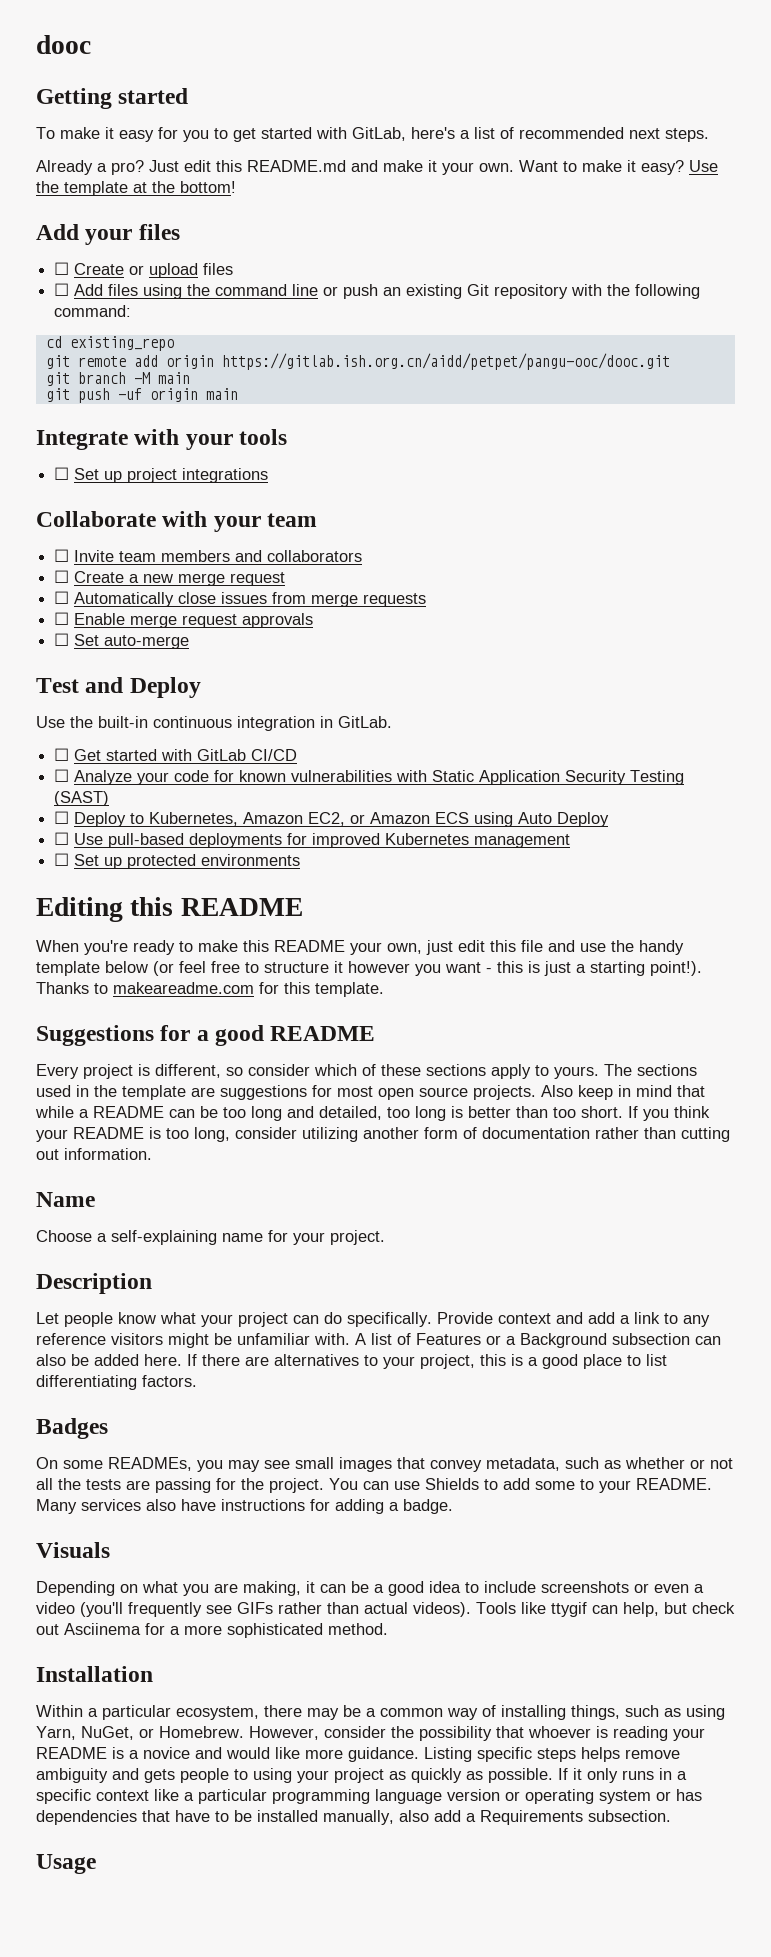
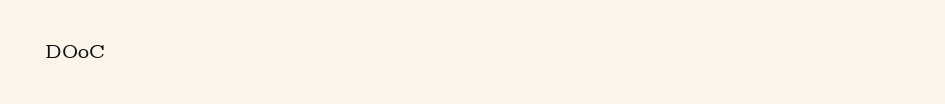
- dooc
- Getting started
- To make it easy for you to get started with GitLab, here's a list of recommended next steps.
- Already a pro? Just edit this README.md and make it your own. Want to make it easy? Use the template at the bottom!
- Add your files
- ☐ Create or upload files
- ☐ Add files using the command line or push an existing Git repository with the following command:
- cd existing_repo
- git remote add origin https://gitlab.ish.org.cn/aidd/petpet/pangu-ooc/dooc.git
- git branch -M main
- git push -uf origin main
- Integrate with your tools
- ☐ Set up project integrations
- Collaborate with your team
- ☐ Invite team members and collaborators
- ☐ Create a new merge request
- ☐ Automatically close issues from merge requests
- ☐ Enable merge request approvals
- ☐ Set auto-merge
- Test and Deploy
- Use the built-in continuous integration in GitLab.
- ☐ Get started with GitLab CI/CD
- ☐ Analyze your code for known vulnerabilities with Static Application Security Testing (SAST)
- ☐ Deploy to Kubernetes, Amazon EC2, or Amazon ECS using Auto Deploy
- ☐ Use pull-based deployments for improved Kubernetes management
- ☐ Set up protected environments
- Editing this README
- When you're ready to make this README your own, just edit this file and use the handy template below (or feel free to structure it however you want - this is just a starting point!). Thanks to makeareadme.com for this template.
- Suggestions for a good README
- Every project is different, so consider which of these sections apply to yours. The sections used in the template are suggestions for most open source projects. Also keep in mind that while a README can be too long and detailed, too long is better than too short. If you think your README is too long, consider utilizing another form of documentation rather than cutting out information.
- Name
- Choose a self-explaining name for your project.
- Description
- Let people know what your project can do specifically. Provide context and add a link to any reference visitors might be unfamiliar with. A list of Features or a Background subsection can also be added here. If there are alternatives to your project, this is a good place to list differentiating factors.
- Badges
- On some READMEs, you may see small images that convey metadata, such as whether or not all the tests are passing for the project. You can use Shields to add some to your README. Many services also have instructions for adding a badge.
- Visuals
- Depending on what you are making, it can be a good idea to include screenshots or even a video (you'll frequently see GIFs rather than actual videos). Tools like ttygif can help, but check out Asciinema for a more sophisticated method.
- Installation
- Within a particular ecosystem, there may be a common way of installing things, such as using Yarn, NuGet, or Homebrew. However, consider the possibility that whoever is reading your README is a novice and would like more guidance. Listing specific steps helps remove ambiguity and gets people to using your project as quickly as possible. If it only runs in a specific context like a particular programming language version or operating system or has dependencies that have to be installed manually, also add a Requirements subsection.
- Usage
+ DOoC

